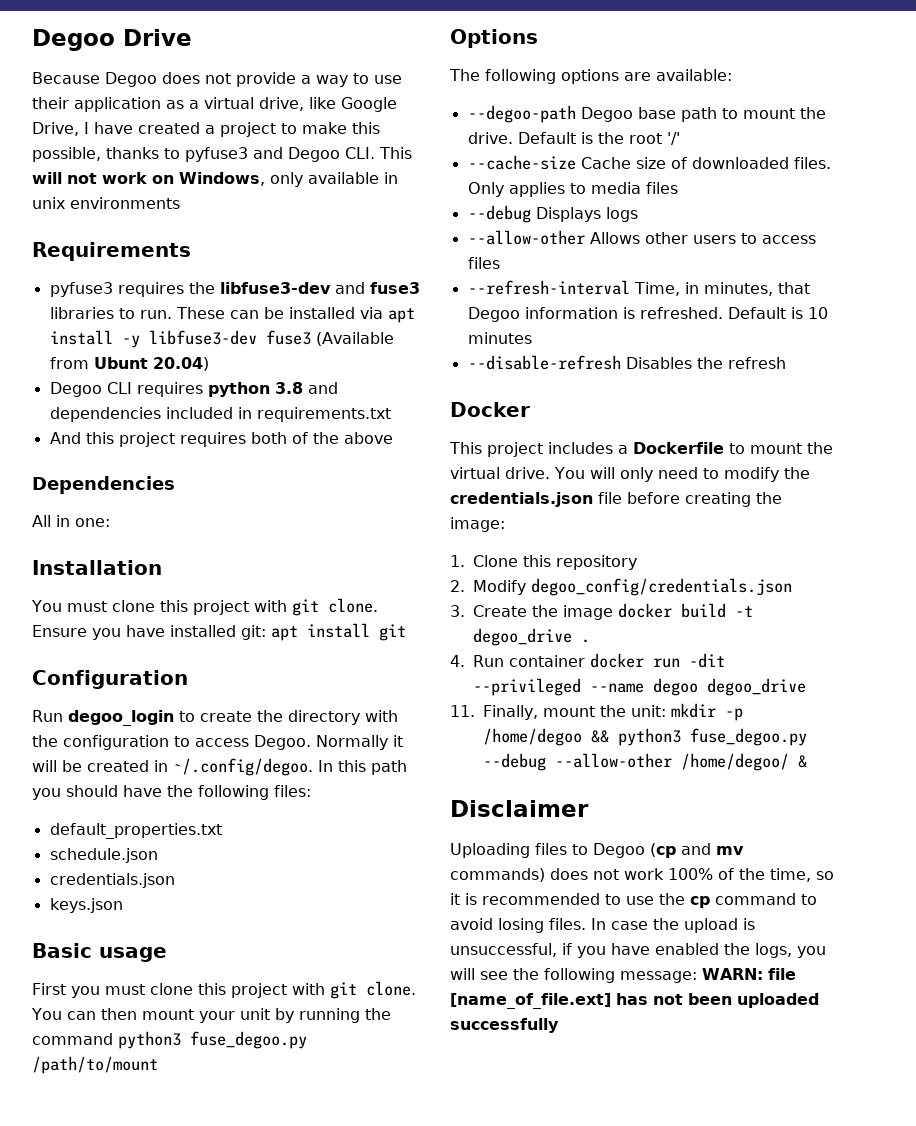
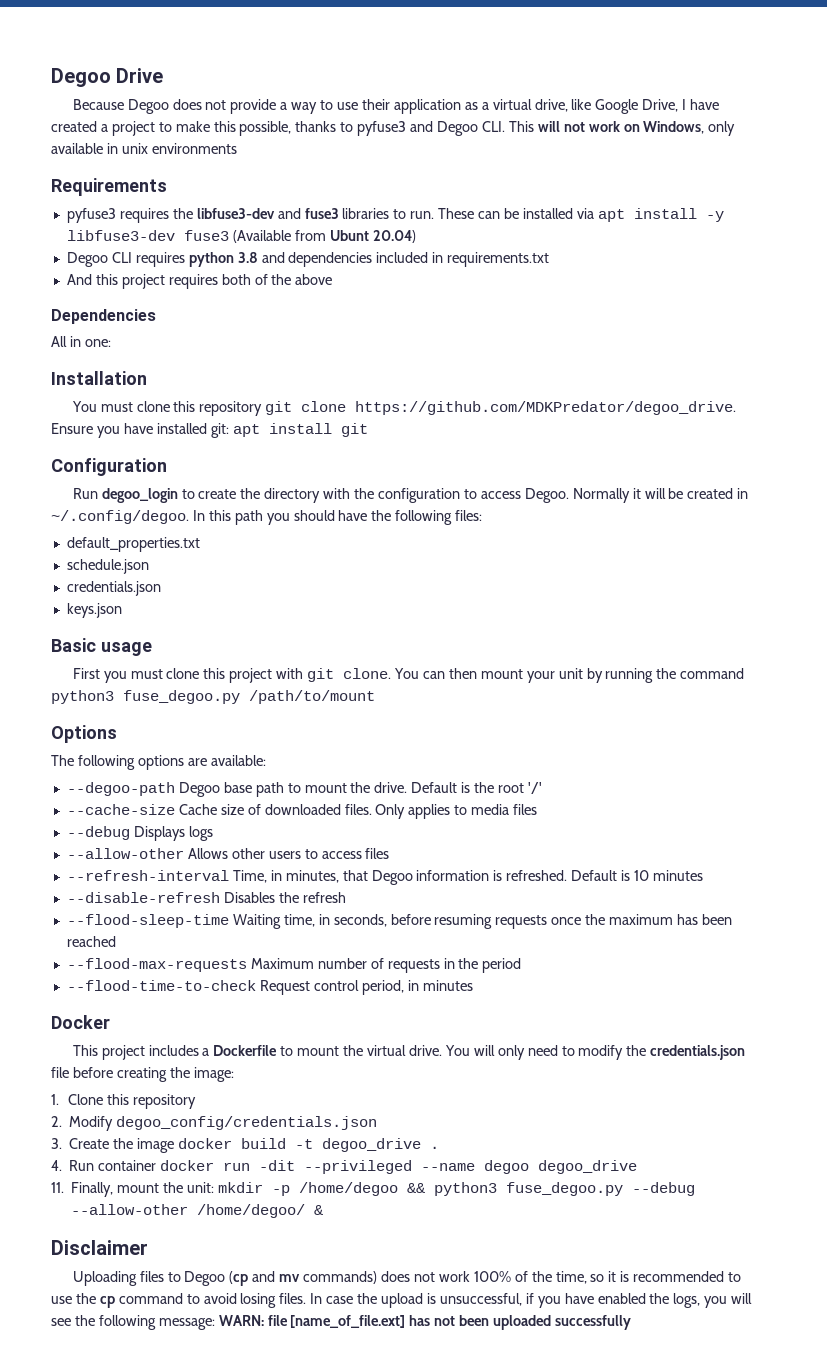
- You must clone this project with git clone. Ensure you have installed git: apt install git
+ You must clone this repository git clone https://github.com/MDKPredator/degoo_drive. Ensure you have installed git: apt install git
+ --flood-sleep-time Waiting time, in seconds, before resuming requests once the maximum has been reached
+ --flood-max-requests Maximum number of requests in the period
+ --flood-time-to-check Request control period, in minutes

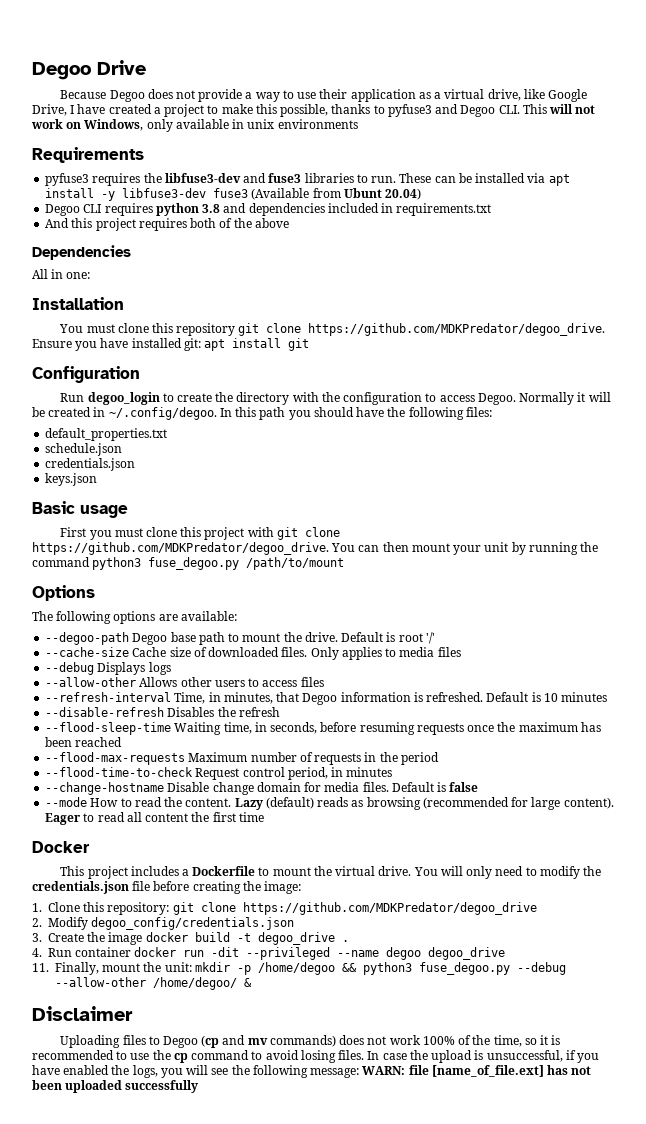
- First you must clone this project with git clone. You can then mount your unit by running the command python3 fuse_degoo.py /path/to/mount
+ First you must clone this project with git clone https://github.com/MDKPredator/degoo_drive. You can then mount your unit by running the command python3 fuse_degoo.py /path/to/mount
- Default is the root '/'
+ Default is root '/'
+ --change-hostname Disable change domain for media files. Default is false
+ --mode How to read the content. Lazy (default) reads as browsing (recommended for large content). Eager to read all content the first time
- 1. Clone this repository
+ 1. Clone this repository: git clone https://github.com/MDKPredator/degoo_drive

